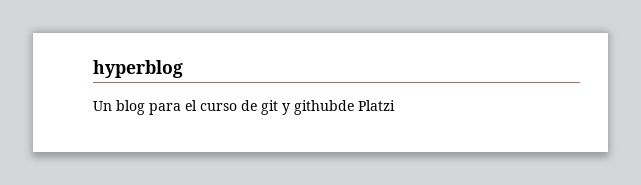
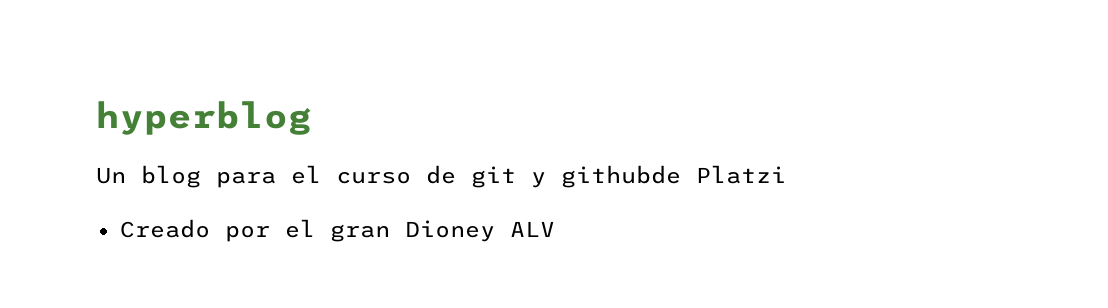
+ Creado por el gran Dioney ALV

